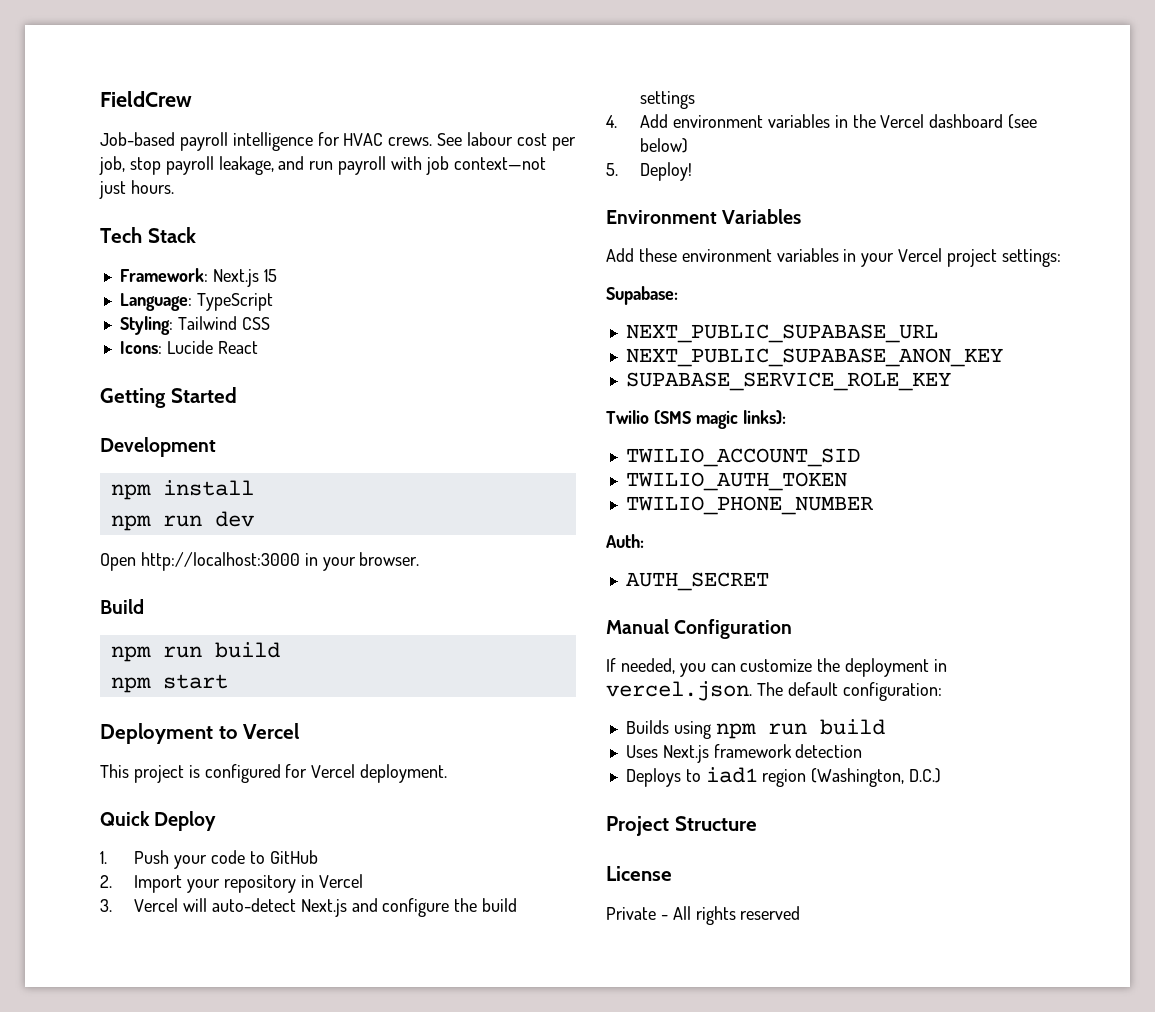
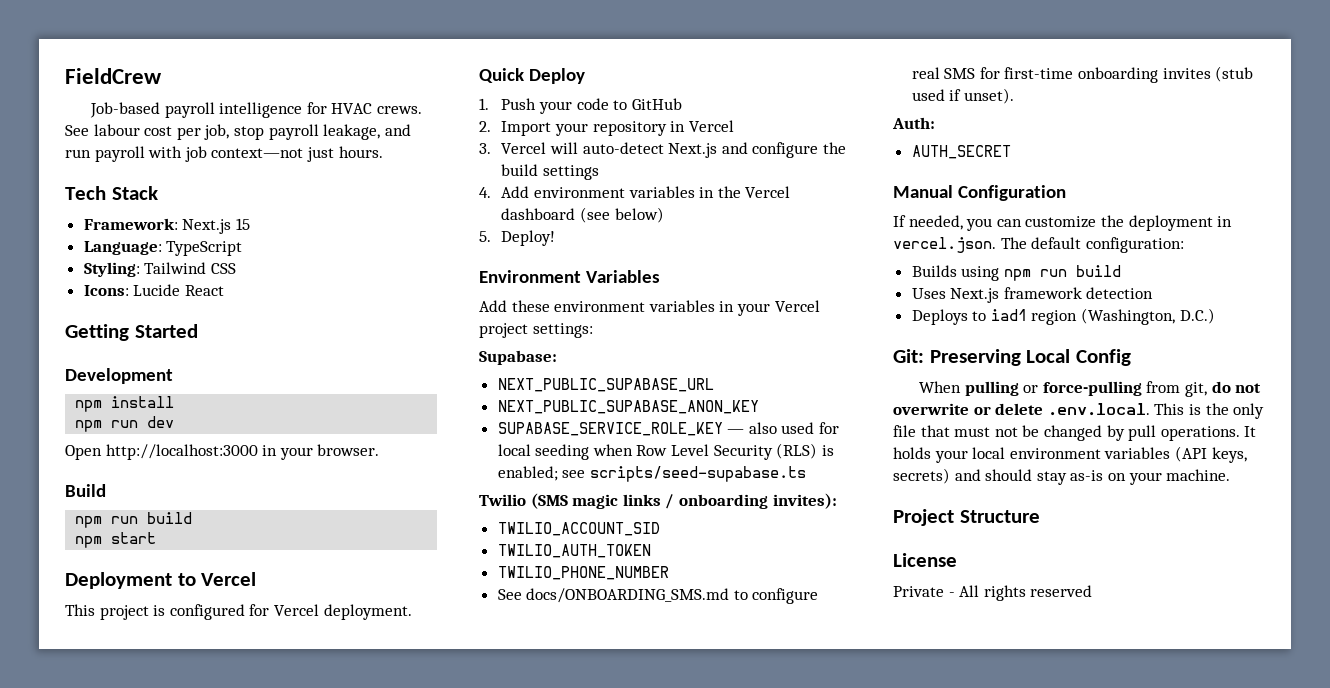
- SUPABASE_SERVICE_ROLE_KEY
+ SUPABASE_SERVICE_ROLE_KEY — also used for local seeding when Row Level Security (RLS) is enabled; see scripts/seed-supabase.ts
- Twilio (SMS magic links):
+ Twilio (SMS magic links / onboarding invites):
+ See docs/ONBOARDING_SMS.md to configure real SMS for first-time onboarding invites (stub used if unset).
+ Git: Preserving Local Config
+ When pulling or force-pulling from git, do not overwrite or delete .env.local. This is the only file that must not be changed by pull operations. It holds your local environment variables (API keys, secrets) and should stay as-is on your machine.

